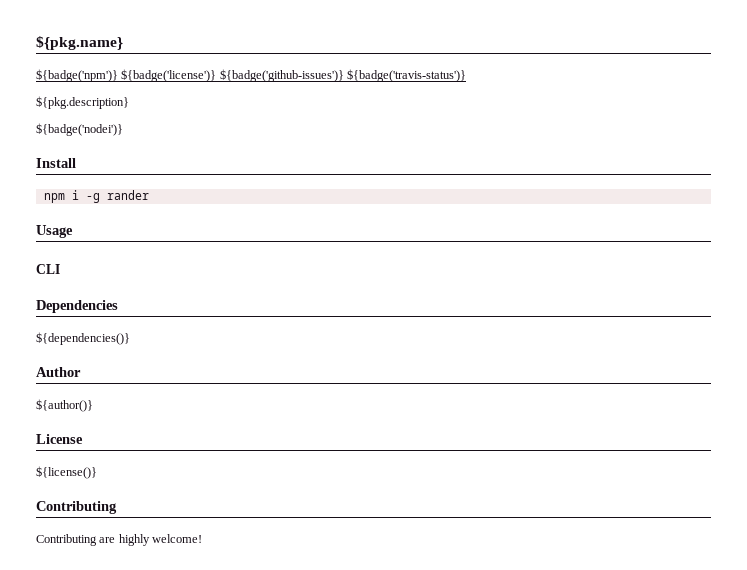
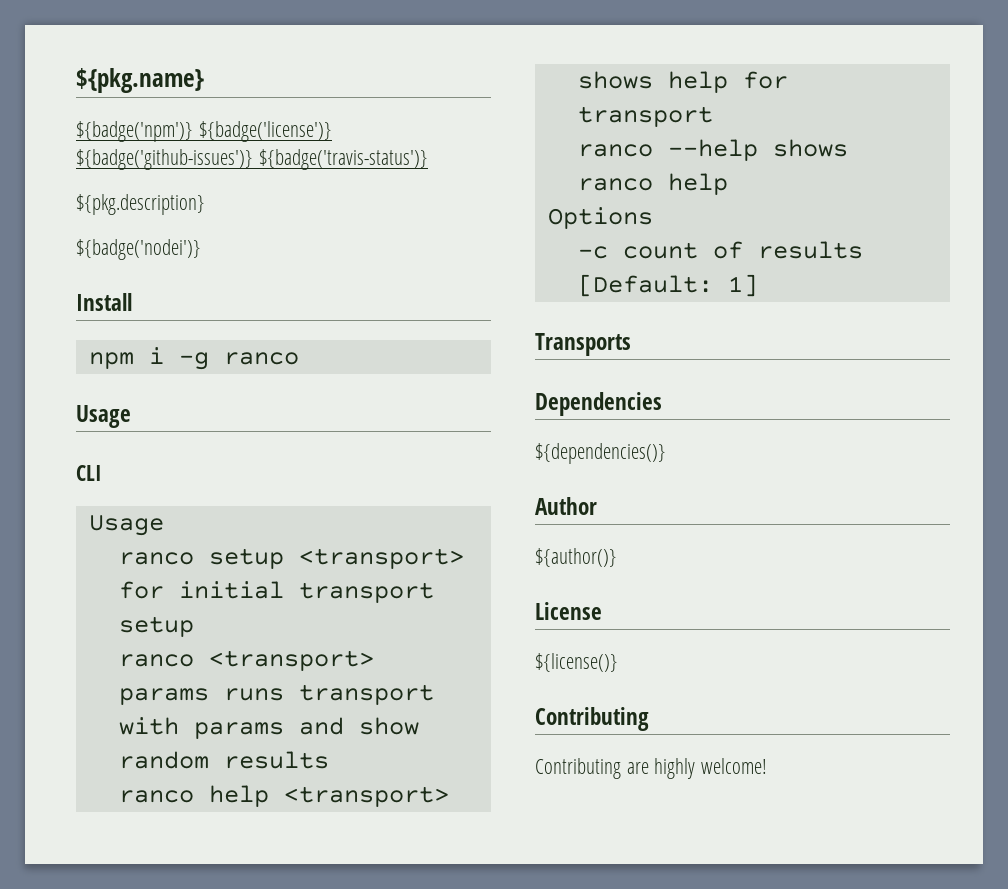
- npm i -g rander
+ npm i -g ranco
  CLI
+ Usage
+ ranco setup <transport> for initial transport setup
+ ranco <transport> params runs transport with params and show random results
+ ranco help <transport> shows help for transport
+ ranco --help shows ranco help
+ Options
+ -c count of results [Default: 1]
+ Transports

